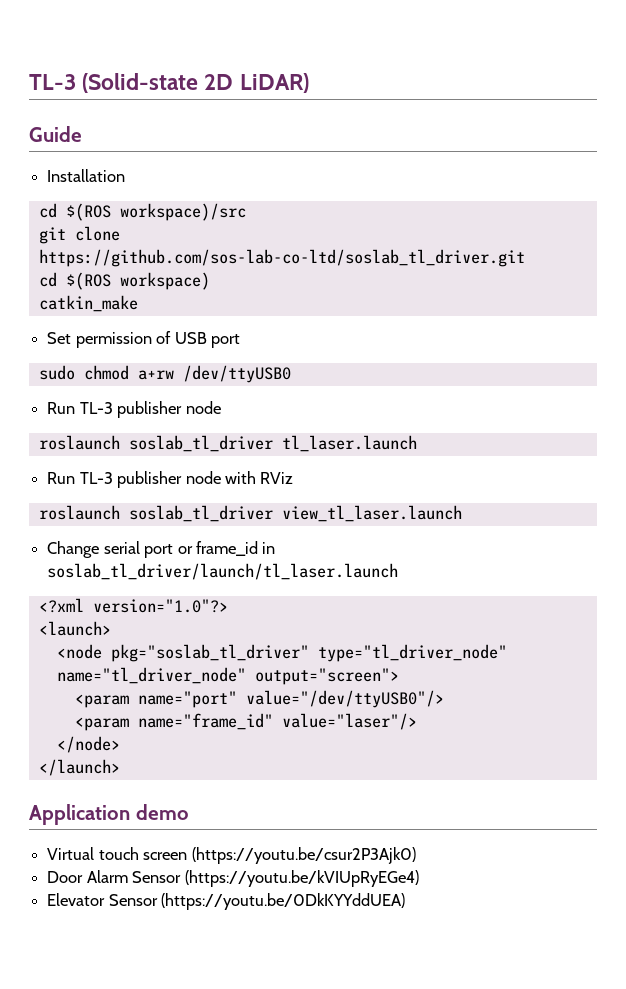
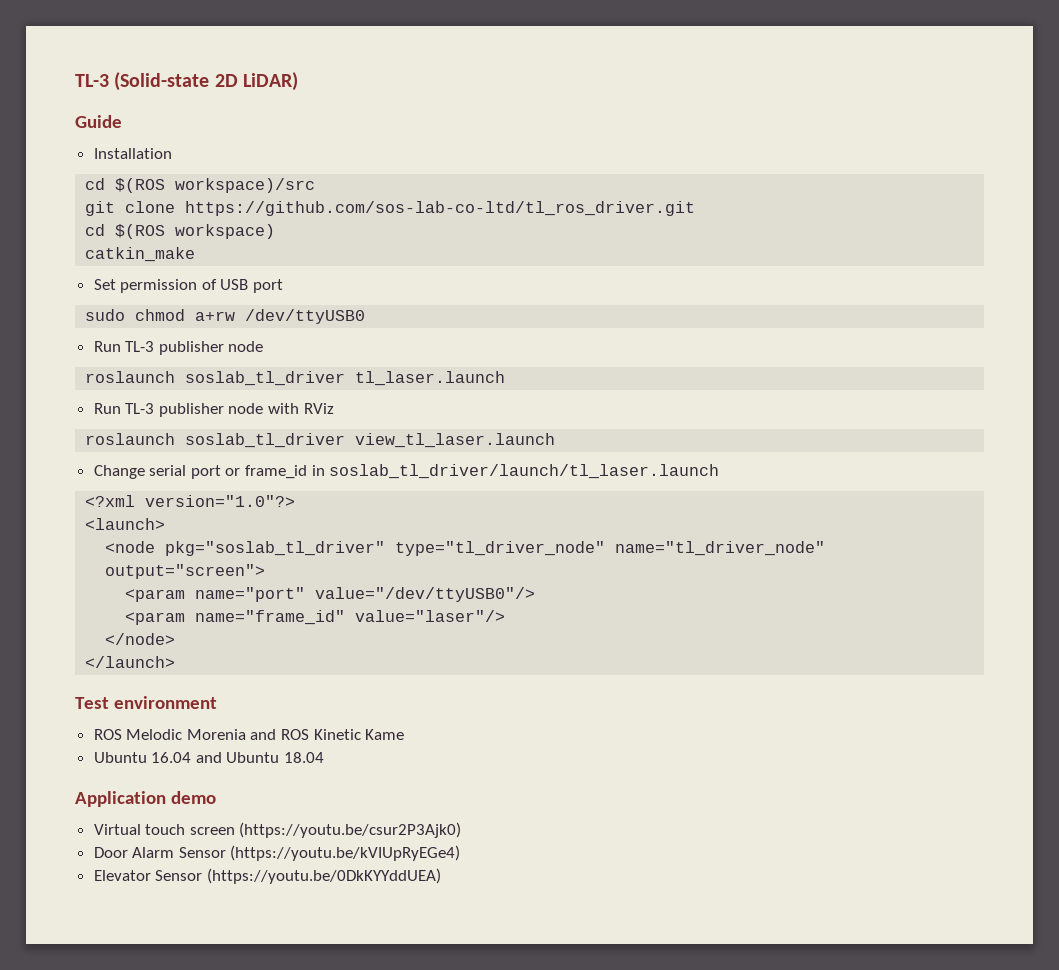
- git clone https://github.com/sos-lab-co-ltd/soslab_tl_driver.git
+ git clone https://github.com/sos-lab-co-ltd/tl_ros_driver.git
+ Test environment
+ ROS Melodic Morenia and ROS Kinetic Kame
+ Ubuntu 16.04 and Ubuntu 18.04

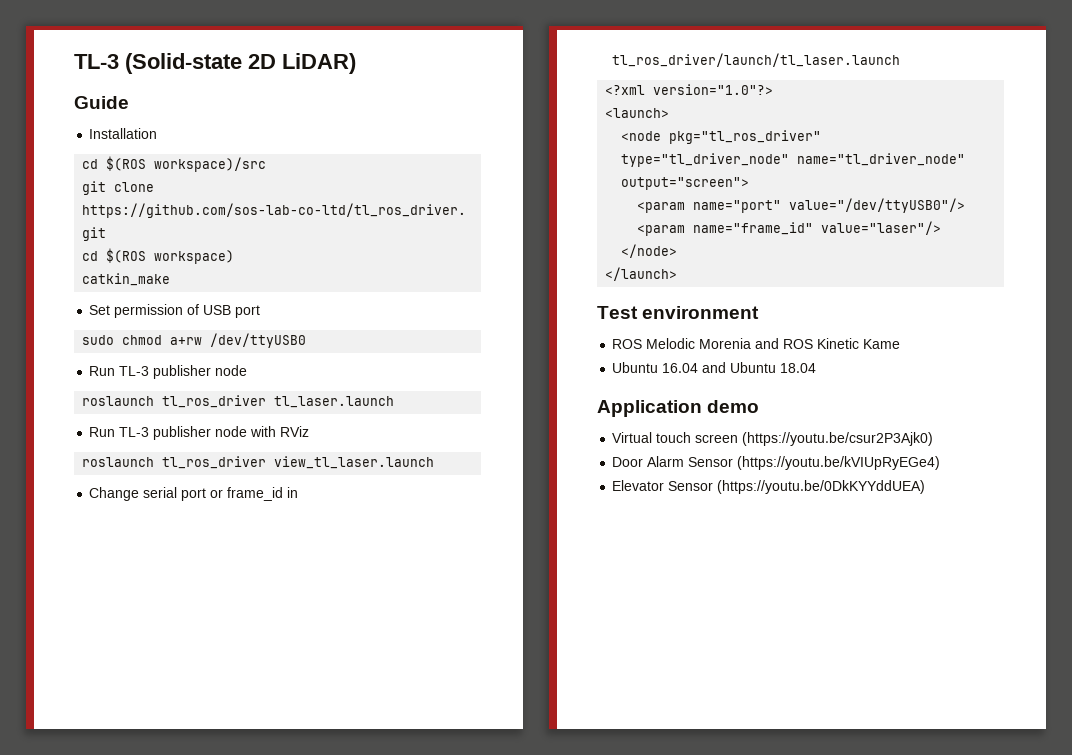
- roslaunch soslab_tl_driver tl_laser.launch
+ roslaunch tl_ros_driver tl_laser.launch
- roslaunch soslab_tl_driver view_tl_laser.launch
+ roslaunch tl_ros_driver view_tl_laser.launch
- Change serial port or frame_id in soslab_tl_driver/launch/tl_laser.launch
+ Change serial port or frame_id in tl_ros_driver/launch/tl_laser.launch
- <node pkg="soslab_tl_driver" type="tl_driver_node" name="tl_driver_node" output="screen">
+ <node pkg="tl_ros_driver" type="tl_driver_node" name="tl_driver_node" output="screen">

